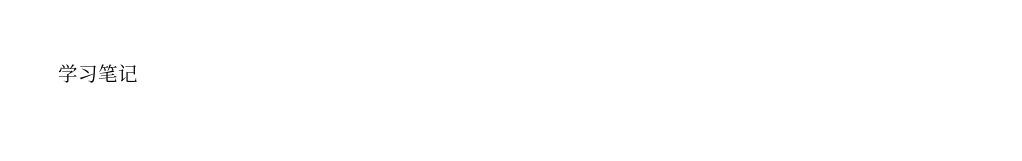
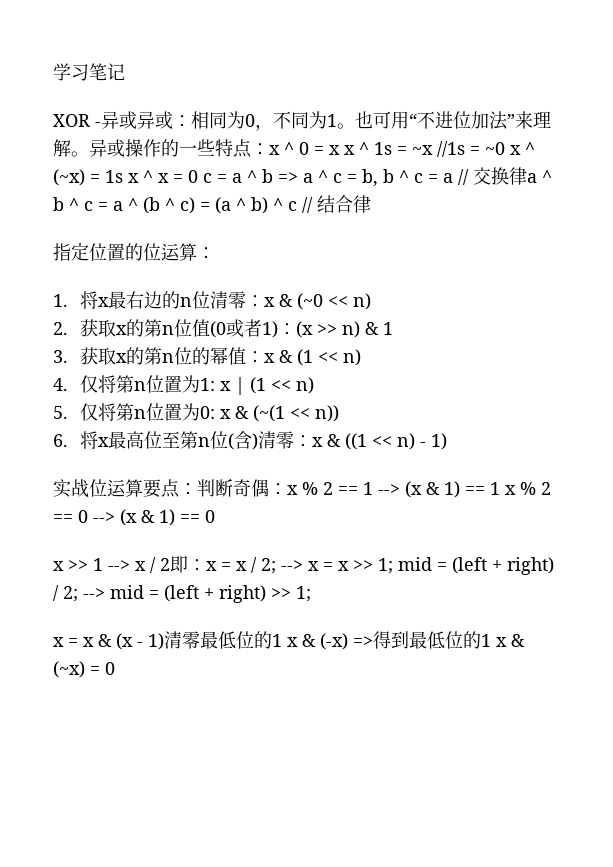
+ XOR -异或异或：相同为0，不同为1。也可用“不进位加法”来理解。异或操作的一些特点：x ^ 0 = x x ^ 1s = ~x //1s = ~0 x ^ (~x) = 1s x ^ x = 0 c = a ^ b => a ^ c = b, b ^ c = a // 交换律a ^ b ^ c = a ^ (b ^ c) = (a ^ b) ^ c // 结合律
+ 指定位置的位运算：
+ 1.将x最右边的n位清零：x & (~0 << n)
+ 2.获取x的第n位值(0或者1)：(x >> n) & 1
+ 3.获取x的第n位的幂值：x & (1 << n)
+ 4.仅将第n位置为1: x | (1 << n)
+ 5.仅将第n位置为0: x & (~(1 << n))
+ 6.将x最高位至第n位(含)清零：x & ((1 << n) - 1)
+ 实战位运算要点：判断奇偶：x % 2 == 1 --> (x & 1) == 1 x % 2 == 0 --> (x & 1) == 0
+ x >> 1 --> x / 2即：x = x / 2; --> x = x >> 1; mid = (left + right) / 2; --> mid = (left + right) >> 1;
+ x = x & (x - 1)清零最低位的1 x & (-x) =>得到最低位的1 x & (~x) = 0

